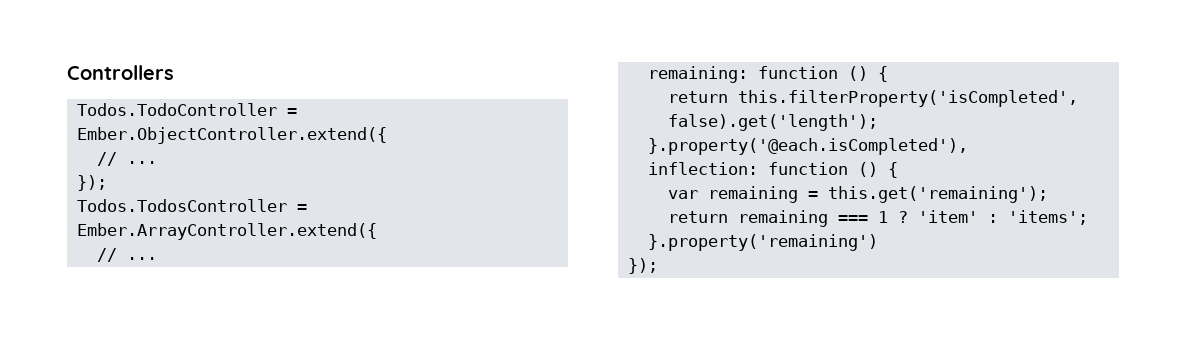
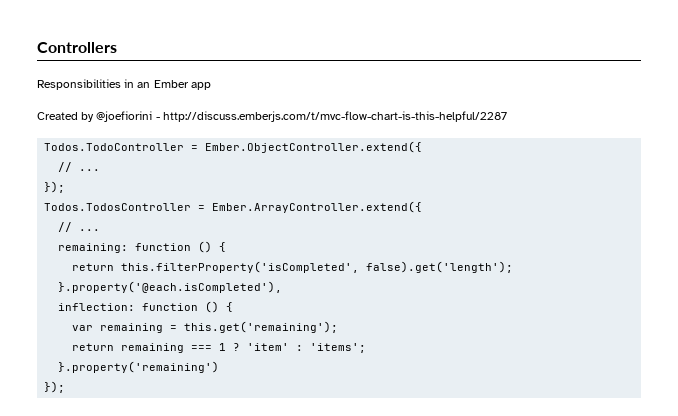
+ Responsibilities in an Ember app
+ Created by @joefiorini - http://discuss.emberjs.com/t/mvc-flow-chart-is-this-helpful/2287

